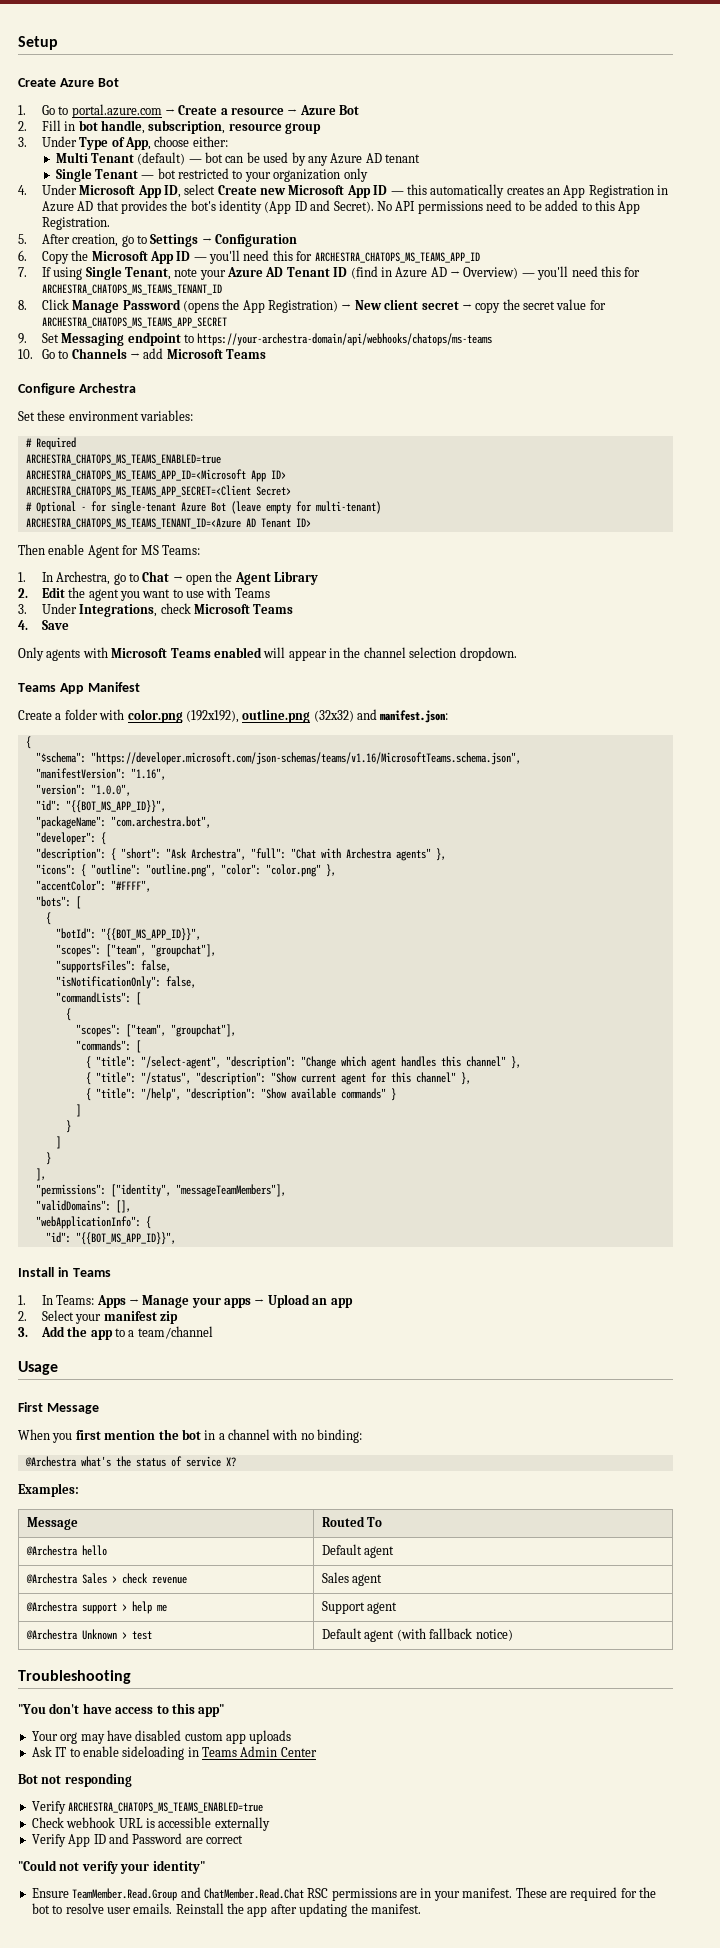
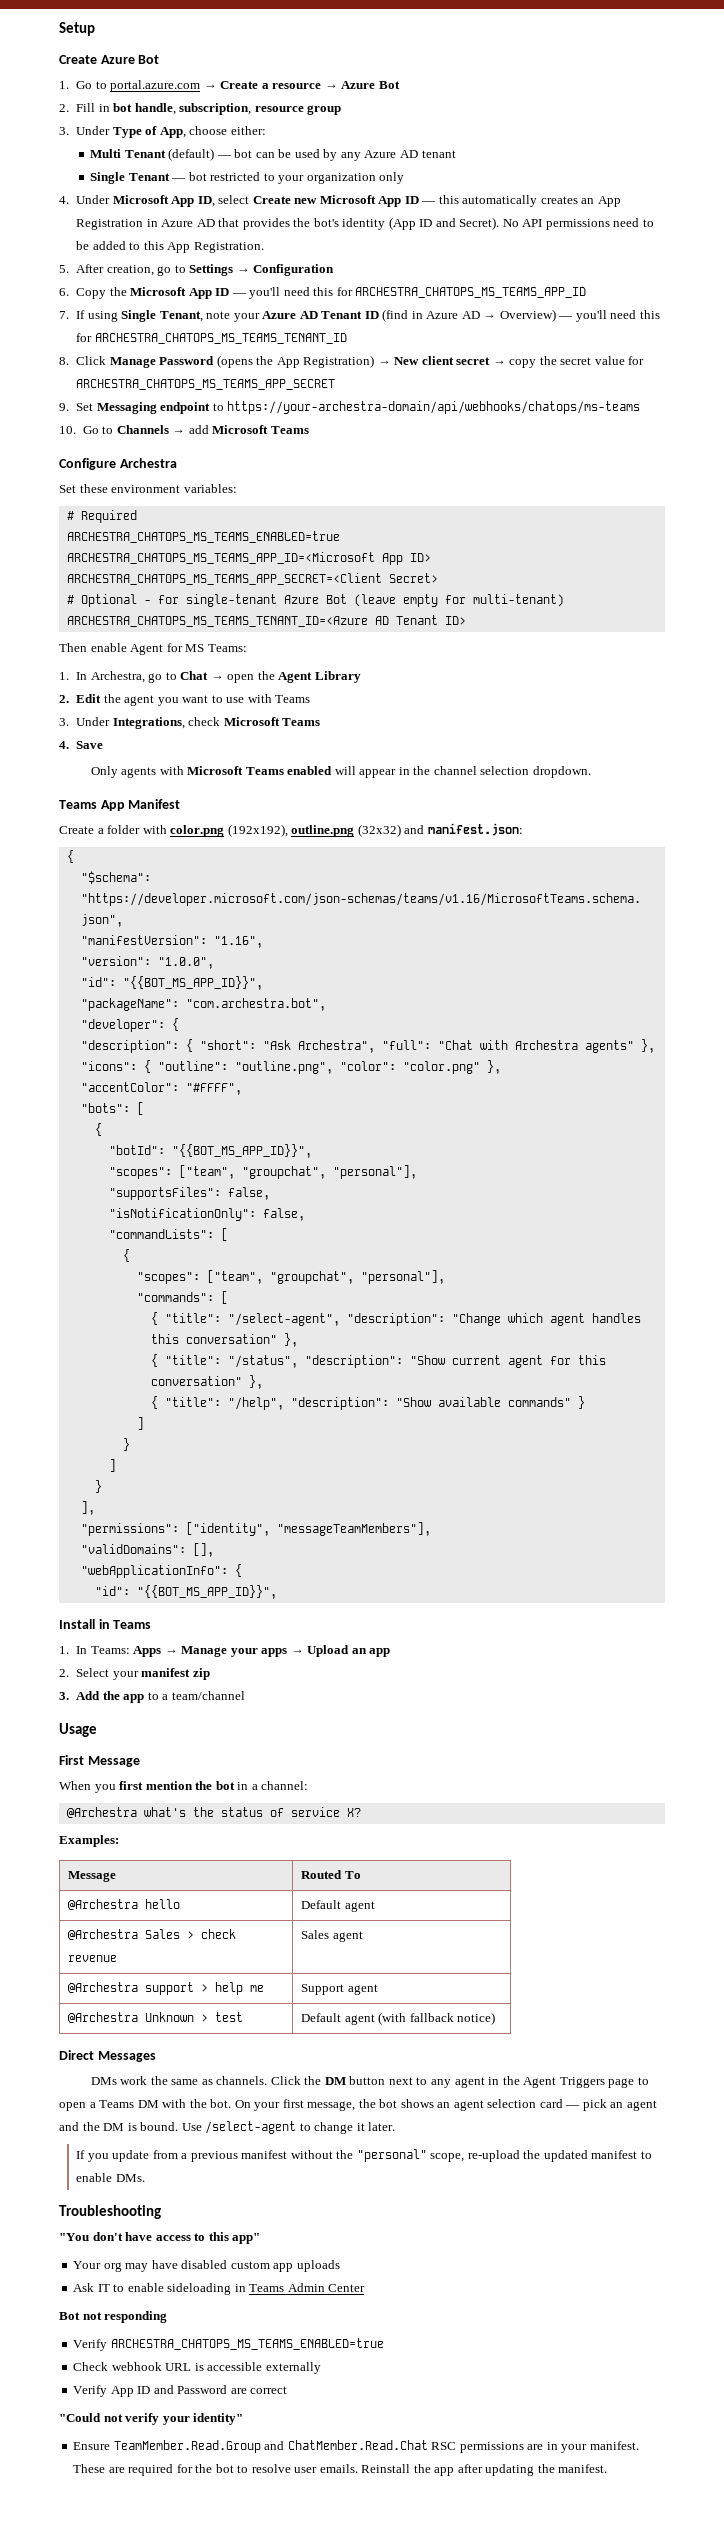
  "botId": "{{BOT_MS_APP_ID}}",
- "scopes": ["team", "groupchat"],
+ "scopes": ["team", "groupchat", "personal"],
  "commandLists": [
  {
- "scopes": ["team", "groupchat"],
+ "scopes": ["team", "groupchat", "personal"],
- { "title": "/select-agent", "description": "Change which agent handles this channel" },
+ { "title": "/select-agent", "description": "Change which agent handles this conversation" },
- { "title": "/status", "description": "Show current agent for this channel" },
+ { "title": "/status", "description": "Show current agent for this conversation" },
- When you first mention the bot in a channel with no binding:
+ When you first mention the bot in a channel:
+ Direct Messages
+ DMs work the same as channels. Click the DM button next to any agent in the Agent Triggers page to open a Teams DM with the bot. On your first message, the bot shows an agent selection card — pick an agent and the DM is bound. Use /select-agent to change it later.
+ If you update from a previous manifest without the "personal" scope, re-upload the updated manifest to enable DMs.

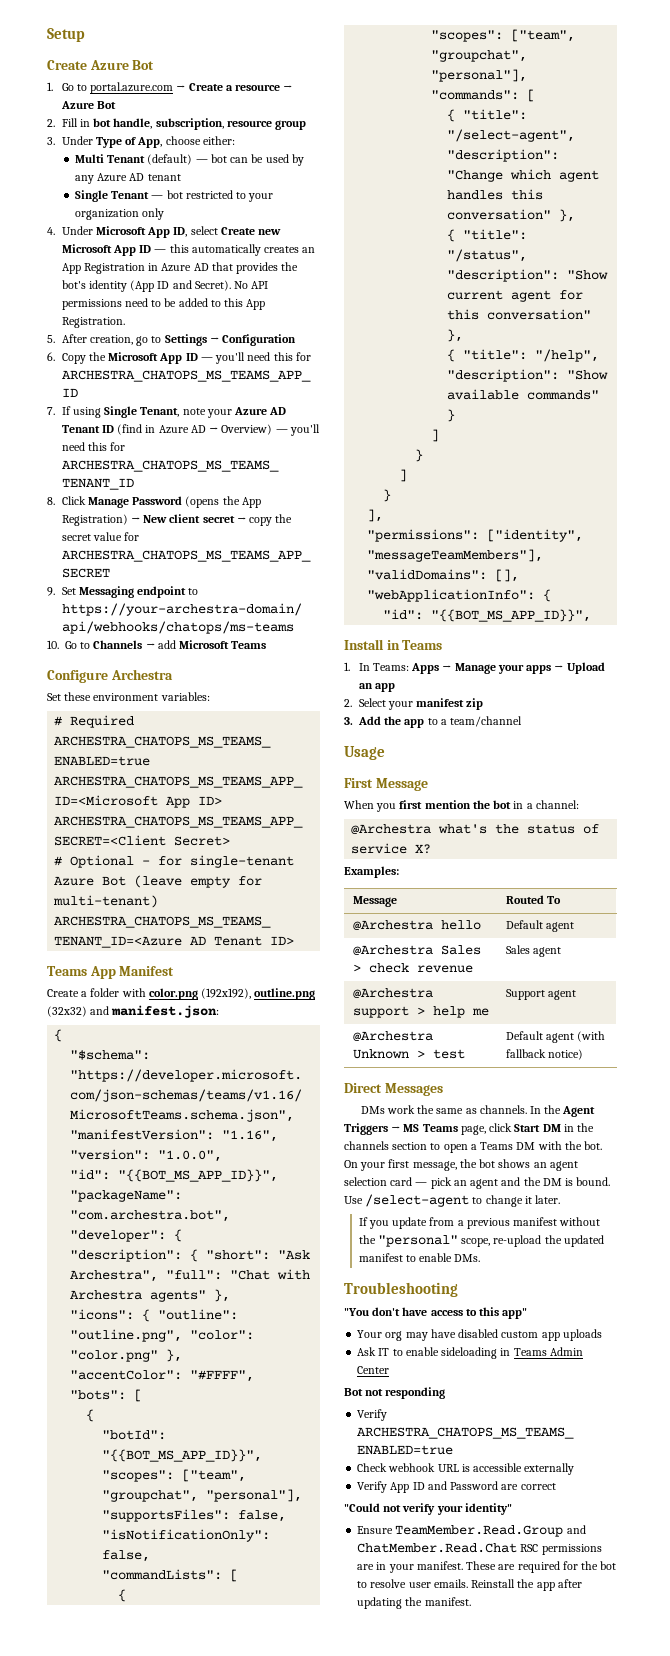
- Then enable Agent for MS Teams:
- 1. In Archestra, go to Chat → open the Agent Library
- 2. Edit the agent you want to use with Teams
- 3. Under Integrations, check Microsoft Teams
- 4. Save
- Only agents with Microsoft Teams enabled will appear in the channel selection dropdown.
- Click the DM button next to any agent in the Agent Triggers page to open a Teams DM with the bot.
+ In the Agent Triggers → MS Teams page, click Start DM in the channels section to open a Teams DM with the bot.

